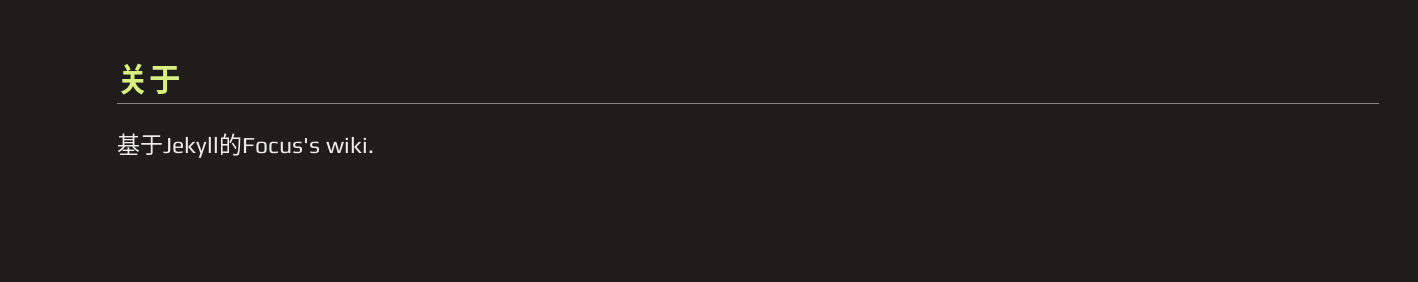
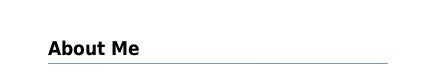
- 关于
- 基于Jekyll的Focus's wiki.
+ About Me

